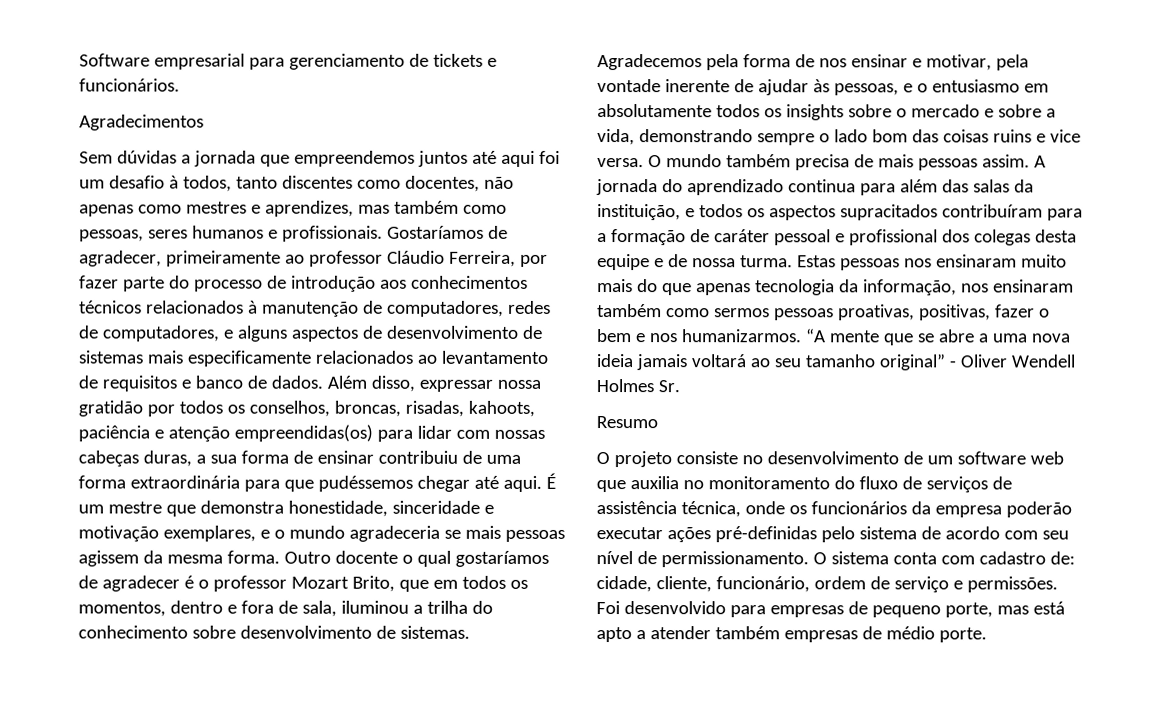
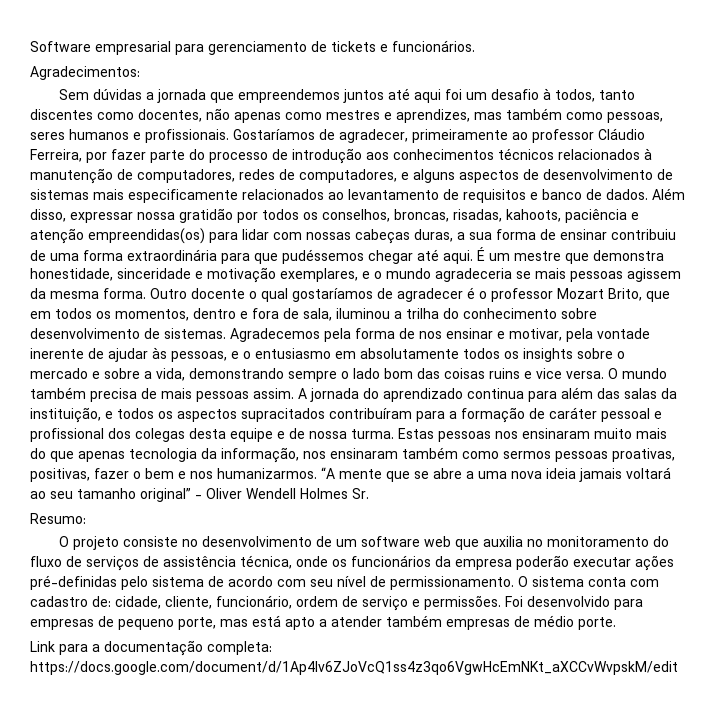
- Agradecimentos
+ Agradecimentos:
- Resumo
+ Resumo:
+ Link para a documentação completa: https://docs.google.com/document/d/1Ap4Iv6ZJoVcQ1ss4z3qo6VgwHcEmNKt_aXCCvWvpskM/edit

